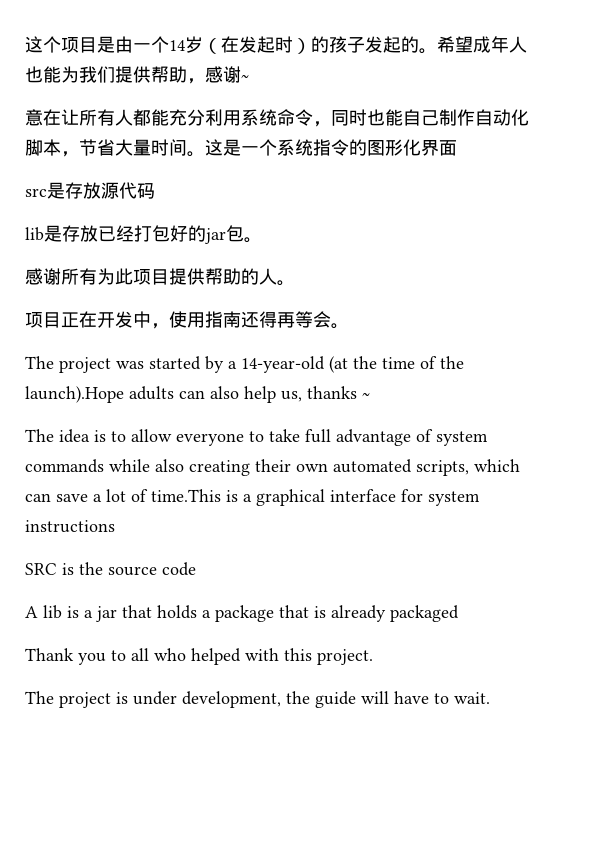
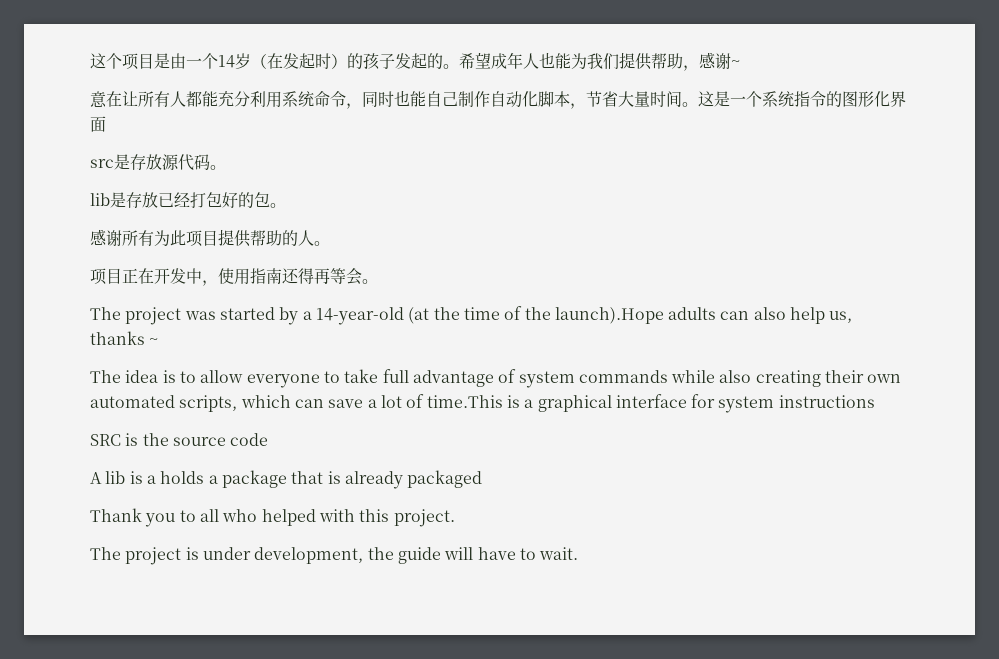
- src是存放源代码
+ src是存放源代码。
- lib是存放已经打包好的jar包。
+ lib是存放已经打包好的包。
- A lib is a jar that holds a package that is already packaged
+ A lib is a holds a package that is already packaged

